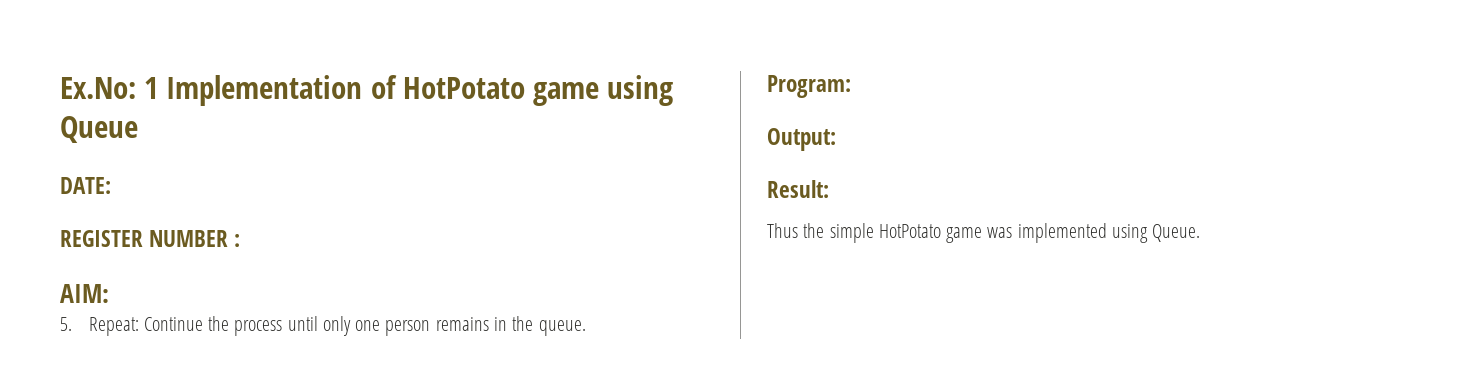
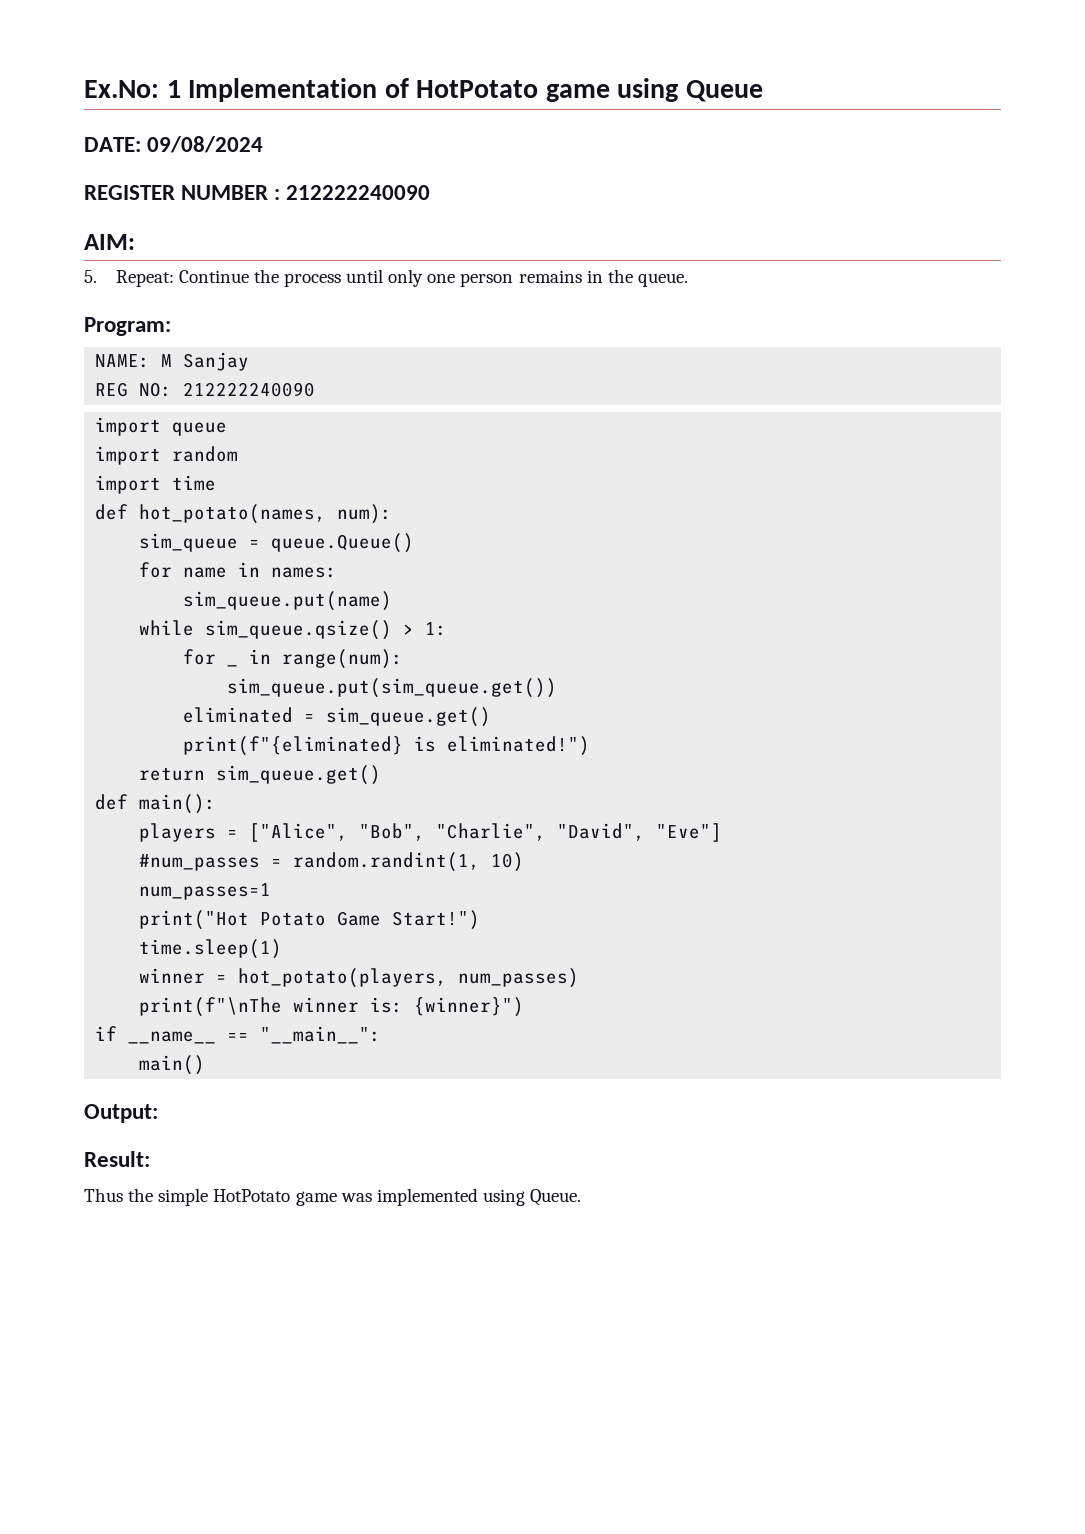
- DATE:
+ DATE: 09/08/2024
- REGISTER NUMBER :
+ REGISTER NUMBER : 212222240090
+ NAME: M Sanjay
+ REG NO: 212222240090
+ import queue
+ import random
+ import time
+ def hot_potato(names, num):
+ sim_queue = queue.Queue()
+ for name in names:
+ sim_queue.put(name)
+ while sim_queue.qsize() > 1:
+ for _ in range(num):
+ sim_queue.put(sim_queue.get())
+ eliminated = sim_queue.get()
+ print(f"{eliminated} is eliminated!")
+ return sim_queue.get()
+ def main():
+ players = ["Alice", "Bob", "Charlie", "David", "Eve"]
+ #num_passes = random.randint(1, 10)
+ num_passes=1
+ print("Hot Potato Game Start!")
+ time.sleep(1)
+ winner = hot_potato(players, num_passes)
+ print(f"\nThe winner is: {winner}")
+ if __name__ == "__main__":
+ main()

